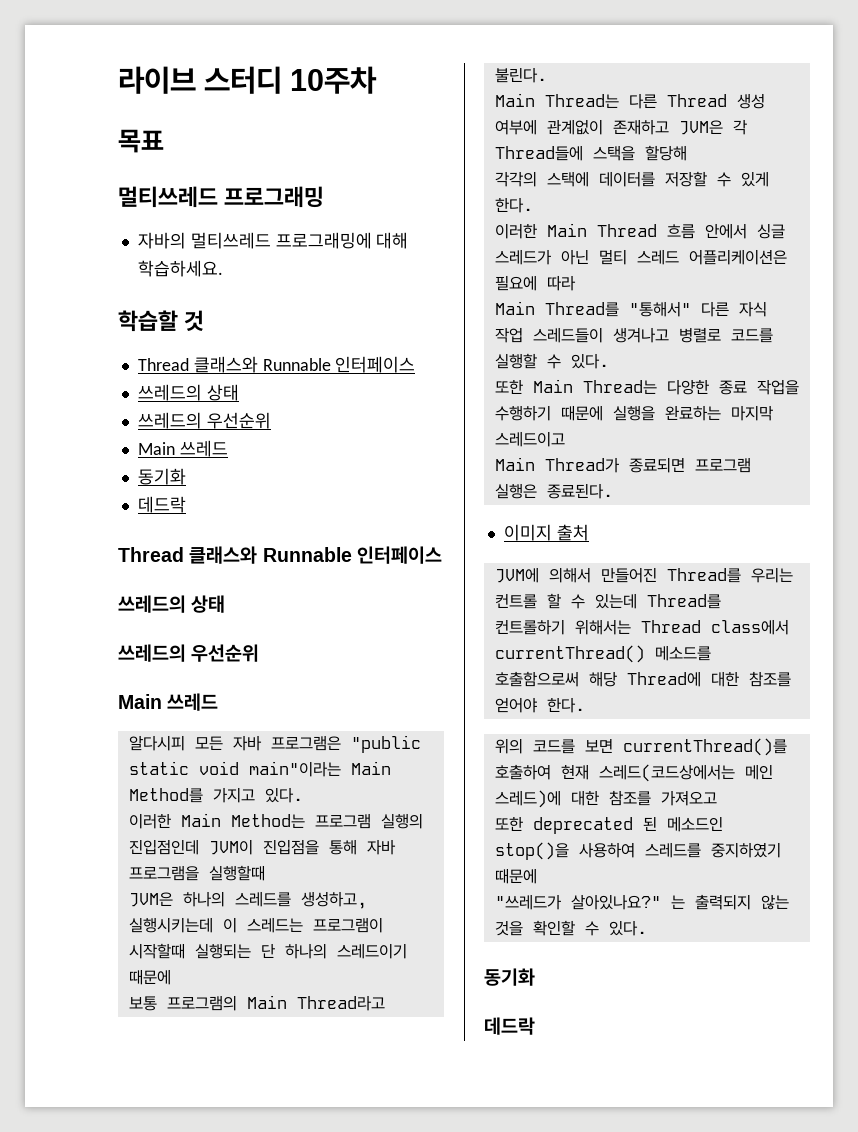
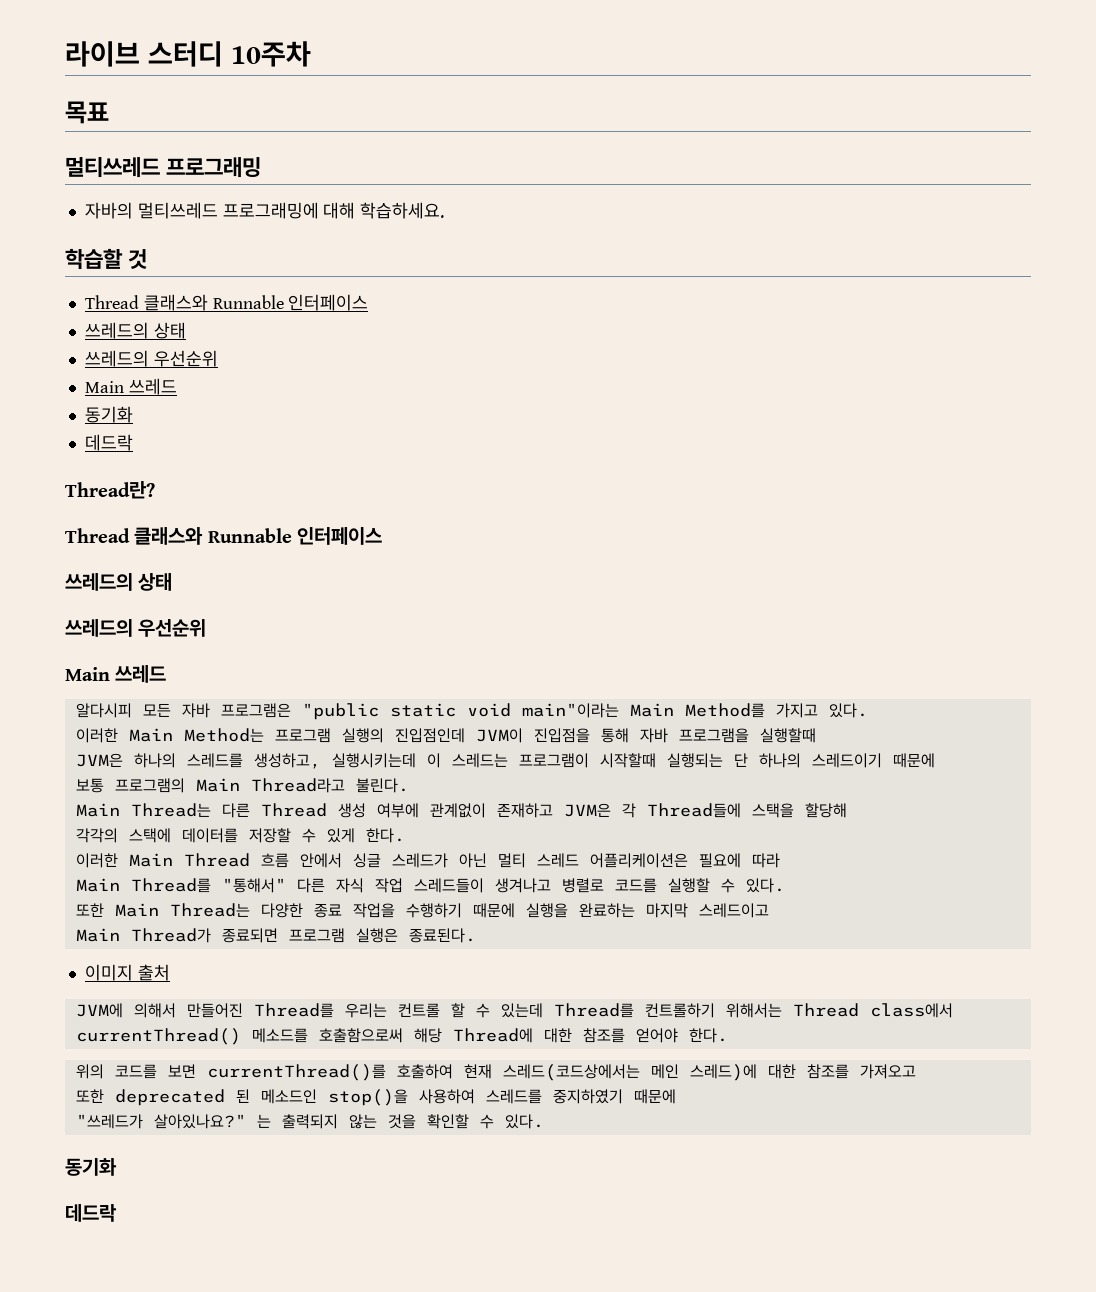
+ Thread란?

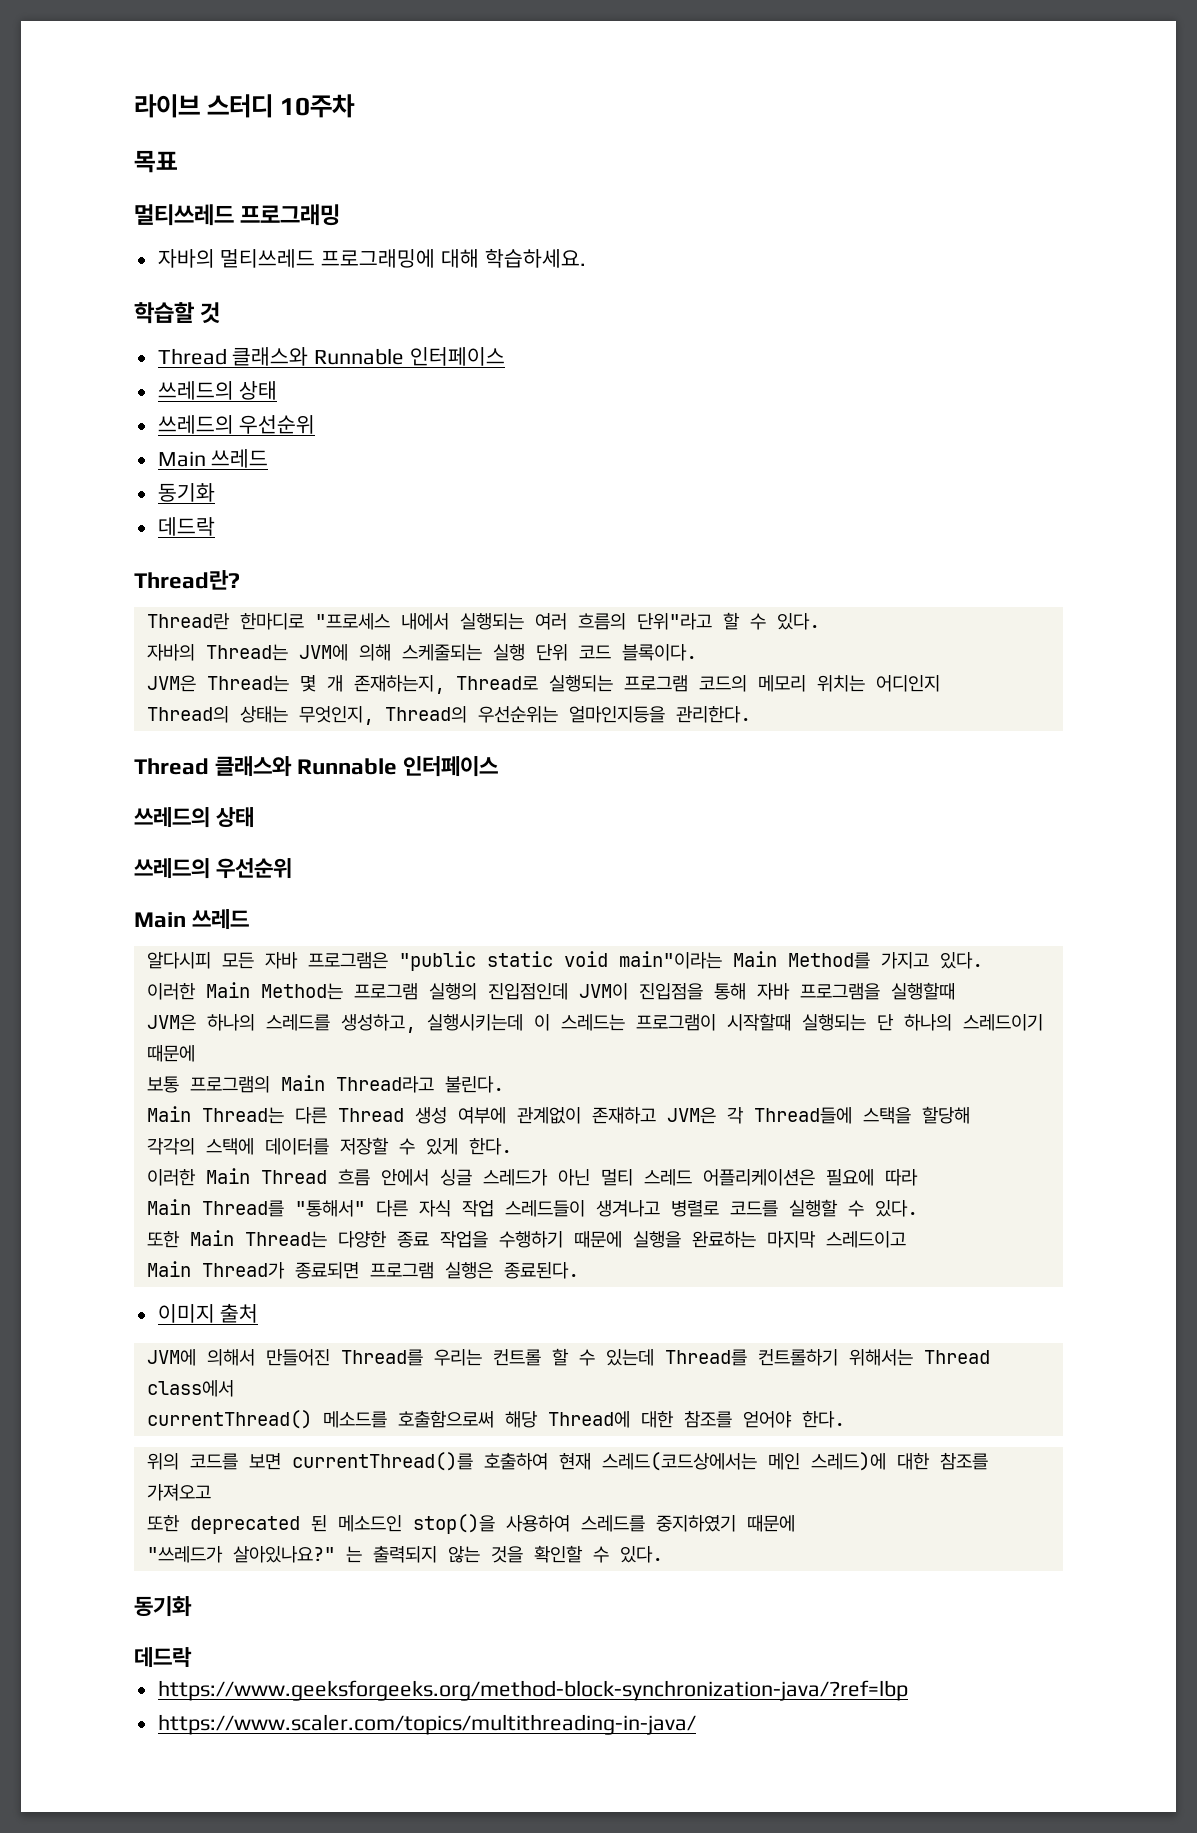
+ Thread란 한마디로 "프로세스 내에서 실행되는 여러 흐름의 단위"라고 할 수 있다.
+ 자바의 Thread는 JVM에 의해 스케줄되는 실행 단위 코드 블록이다.
+ JVM은 Thread는 몇 개 존재하는지, Thread로 실행되는 프로그램 코드의 메모리 위치는 어디인지
+ Thread의 상태는 무엇인지, Thread의 우선순위는 얼마인지등을 관리한다.
+ https://www.geeksforgeeks.org/method-block-synchronization-java/?ref=lbp
+ https://www.scaler.com/topics/multithreading-in-java/

